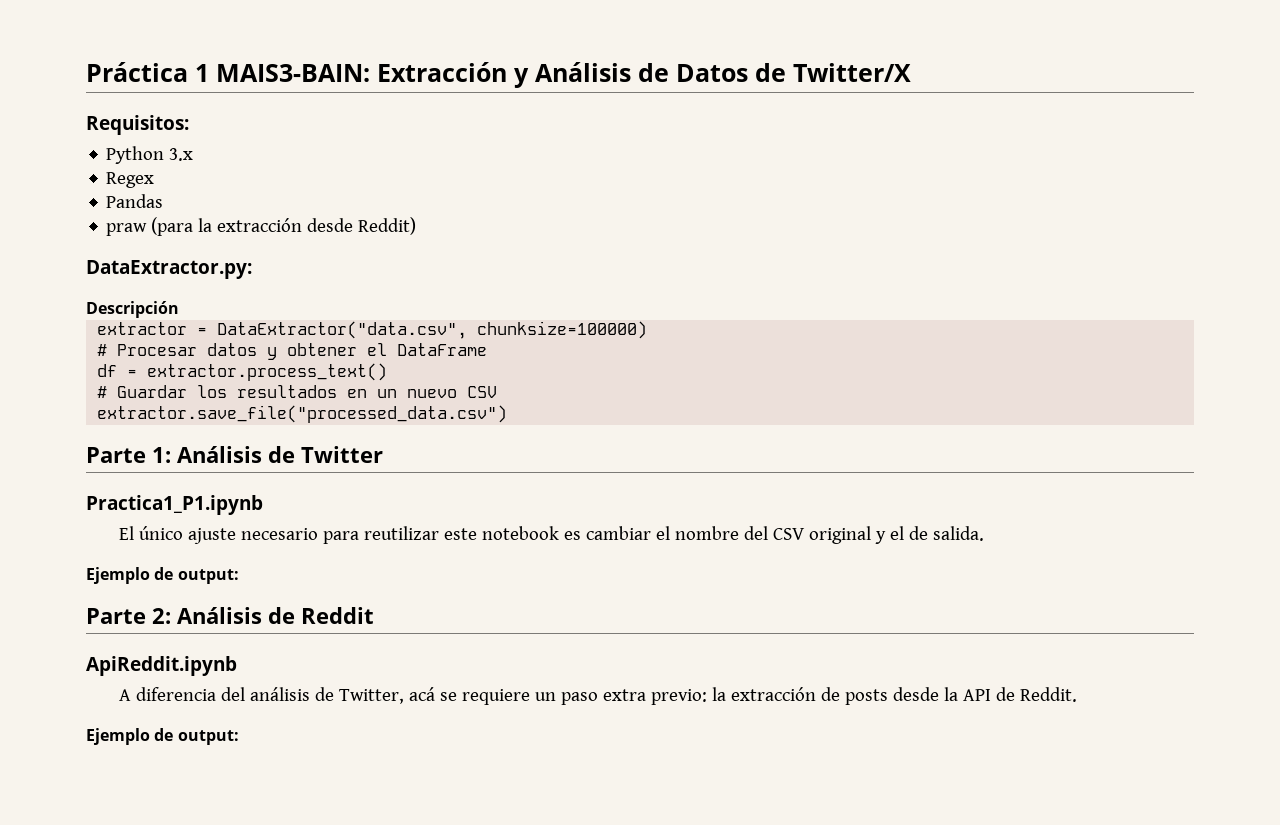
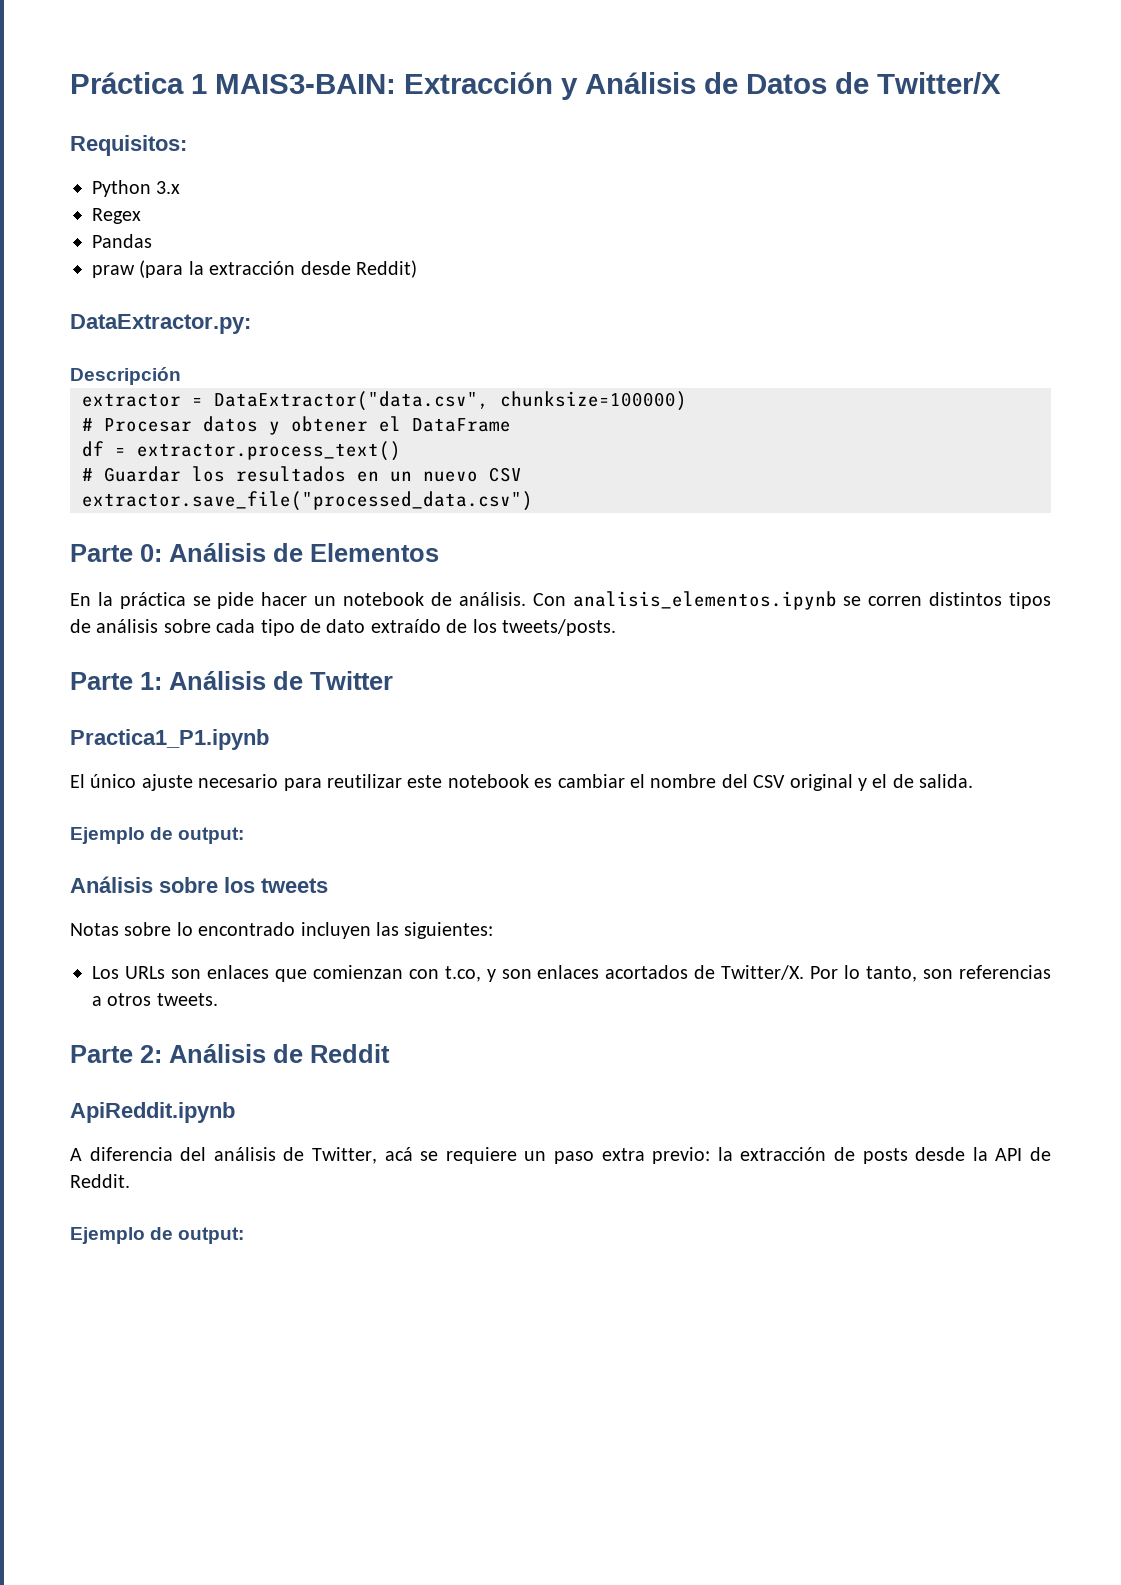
+ Parte 0: Análisis de Elementos
+ En la práctica se pide hacer un notebook de análisis. Con analisis_elementos.ipynb se corren distintos tipos de análisis sobre cada tipo de dato extraído de los tweets/posts.
+ Análisis sobre los tweets
+ Notas sobre lo encontrado incluyen las siguientes:
+ Los URLs son enlaces que comienzan con t.co, y son enlaces acortados de Twitter/X. Por lo tanto, son referencias a otros tweets.

